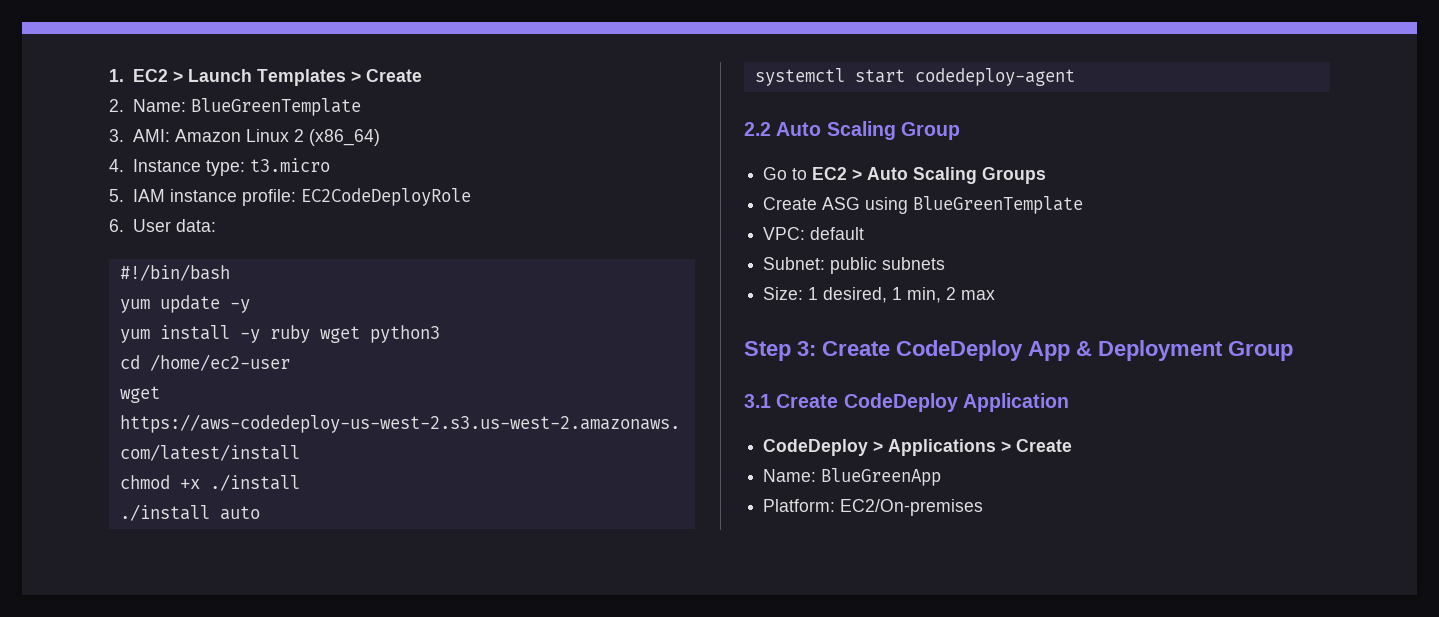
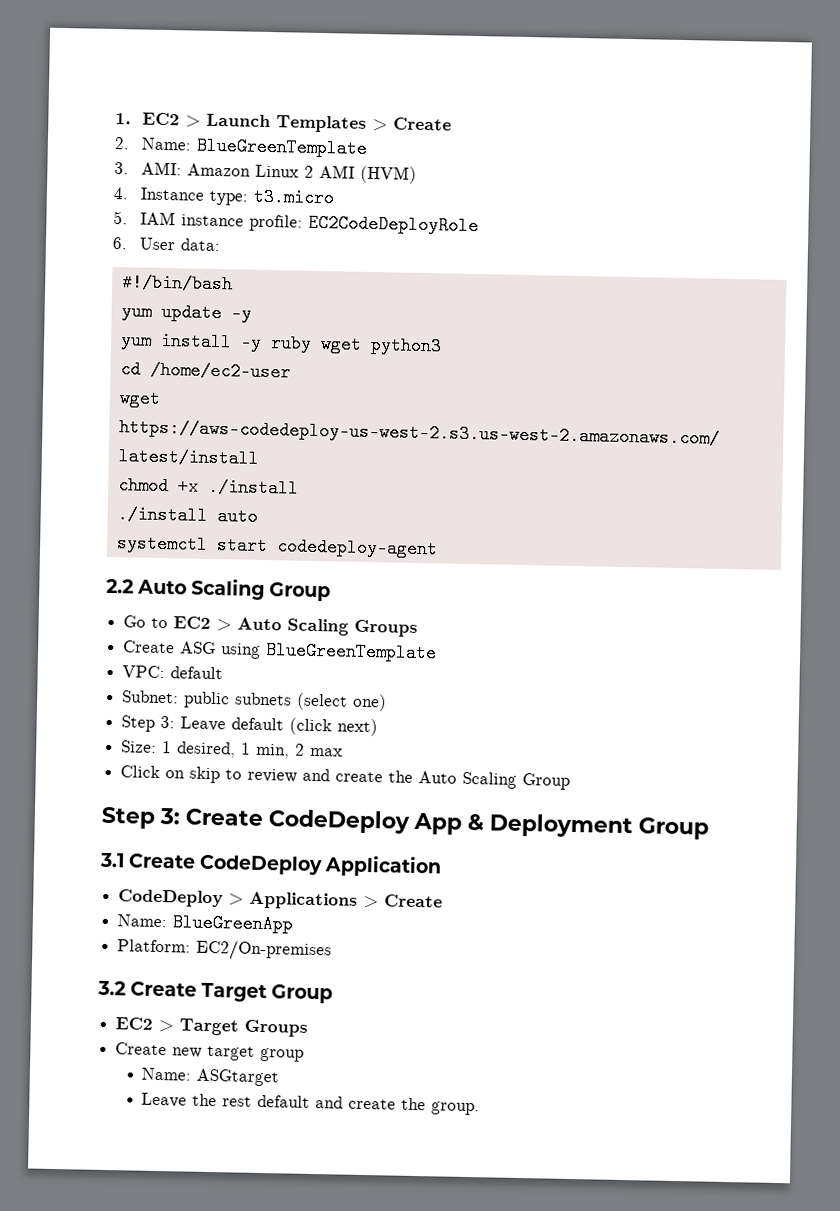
- 3. AMI: Amazon Linux 2 (x86_64)
+ 3. AMI: Amazon Linux 2 AMI (HVM)
- Subnet: public subnets
+ Subnet: public subnets (select one)
+ Step 3: Leave default (click next)
+ Click on skip to review and create the Auto Scaling Group
+ 3.2 Create Target Group
+ EC2 > Target Groups
+ Create new target group
+ Name: ASGtarget
+ Leave the rest default and create the group.

